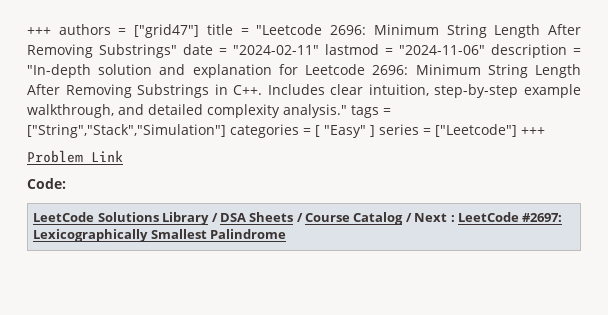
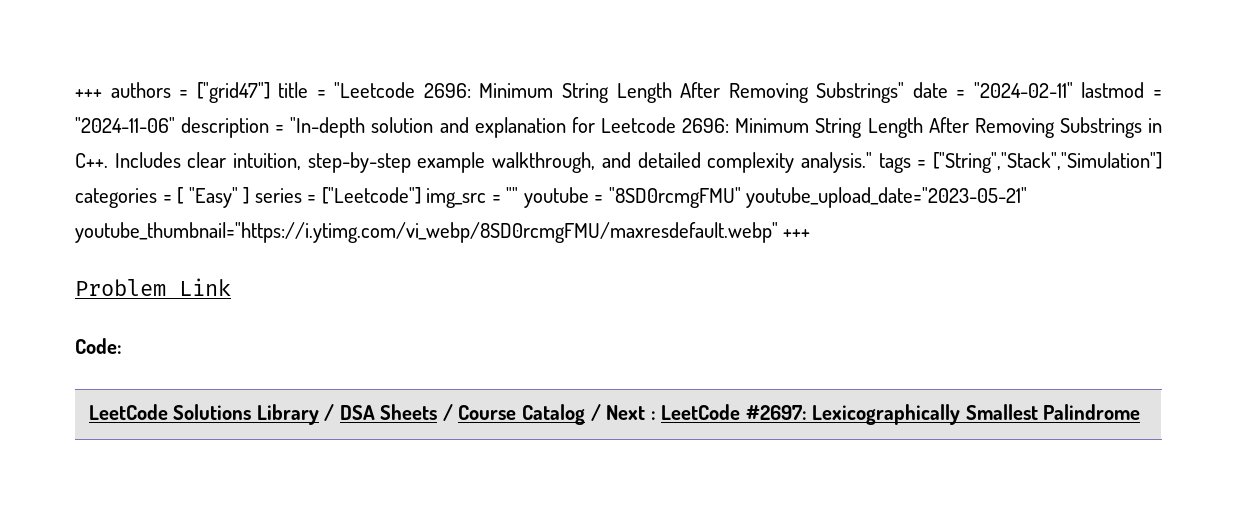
- +++ authors = ["grid47"] title = "Leetcode 2696: Minimum String Length After Removing Substrings" date = "2024-02-11" lastmod = "2024-11-06" description = "In-depth solution and explanation for Leetcode 2696: Minimum String Length After Removing Substrings in C++. Includes clear intuition, step-by-step example walkthrough, and detailed complexity analysis." tags = ["String","Stack","Simulation"] categories = [ "Easy" ] series = ["Leetcode"] +++
+ +++ authors = ["grid47"] title = "Leetcode 2696: Minimum String Length After Removing Substrings" date = "2024-02-11" lastmod = "2024-11-06" description = "In-depth solution and explanation for Leetcode 2696: Minimum String Length After Removing Substrings in C++. Includes clear intuition, step-by-step example walkthrough, and detailed complexity analysis." tags = ["String","Stack","Simulation"] categories = [ "Easy" ] series = ["Leetcode"] img_src = "" youtube = "8SD0rcmgFMU" youtube_upload_date="2023-05-21" youtube_thumbnail="https://i.ytimg.com/vi_webp/8SD0rcmgFMU/maxresdefault.webp" +++

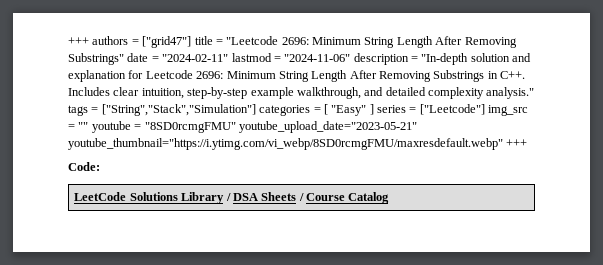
- Problem Link
- LeetCode Solutions Library / DSA Sheets / Course Catalog / Next : LeetCode #2697: Lexicographically Smallest Palindrome
+ LeetCode Solutions Library / DSA Sheets / Course Catalog

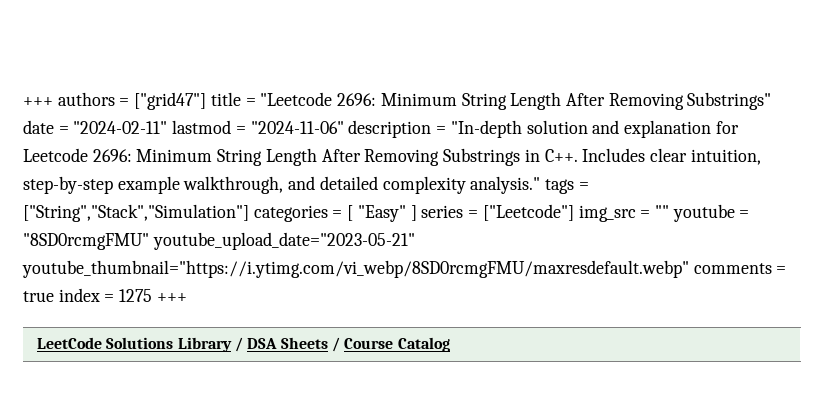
- Minimum String Length After Removing Substrings in C++. Includes clear intuition, step-by-step example walkthrough, and detailed complexity analysis." tags = ["String","Stack","Simulation"] categories = [ "Easy" ] series = ["Leetcode"] img_src = "" youtube = "8SD0rcmgFMU" youtube_upload_date="2023-05-21" youtube_thumbnail="https://i.ytimg.com/vi_webp/8SD0rcmgFMU/maxresdefault.webp" +++
- Code:
+ Minimum String Length After Removing Substrings in C++. Includes clear intuition, step-by-step example walkthrough, and detailed complexity analysis." tags = ["String","Stack","Simulation"] categories = [ "Easy" ] series = ["Leetcode"] img_src = "" youtube = "8SD0rcmgFMU" youtube_upload_date="2023-05-21" youtube_thumbnail="https://i.ytimg.com/vi_webp/8SD0rcmgFMU/maxresdefault.webp" comments = true index = 1275 +++

